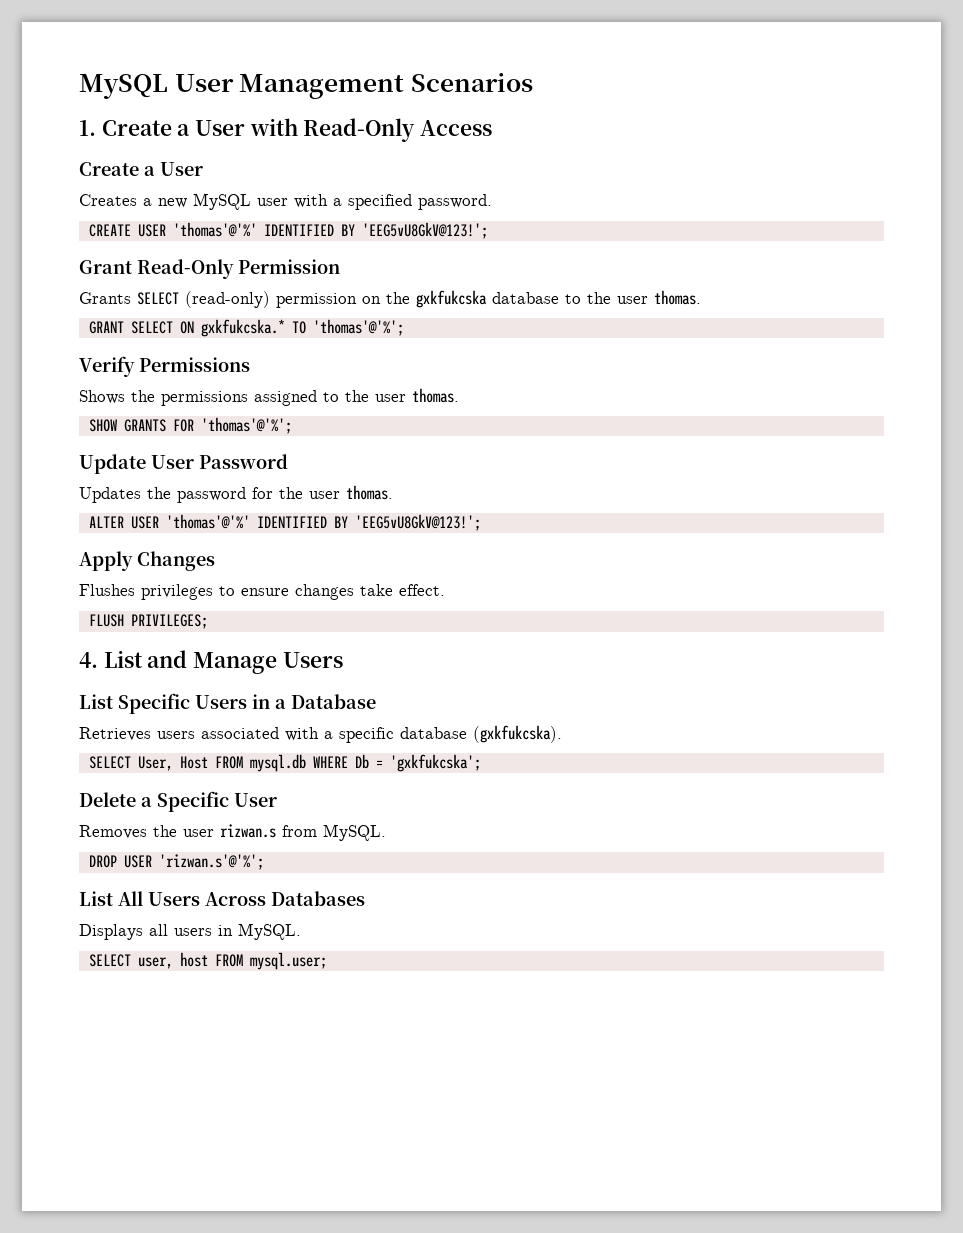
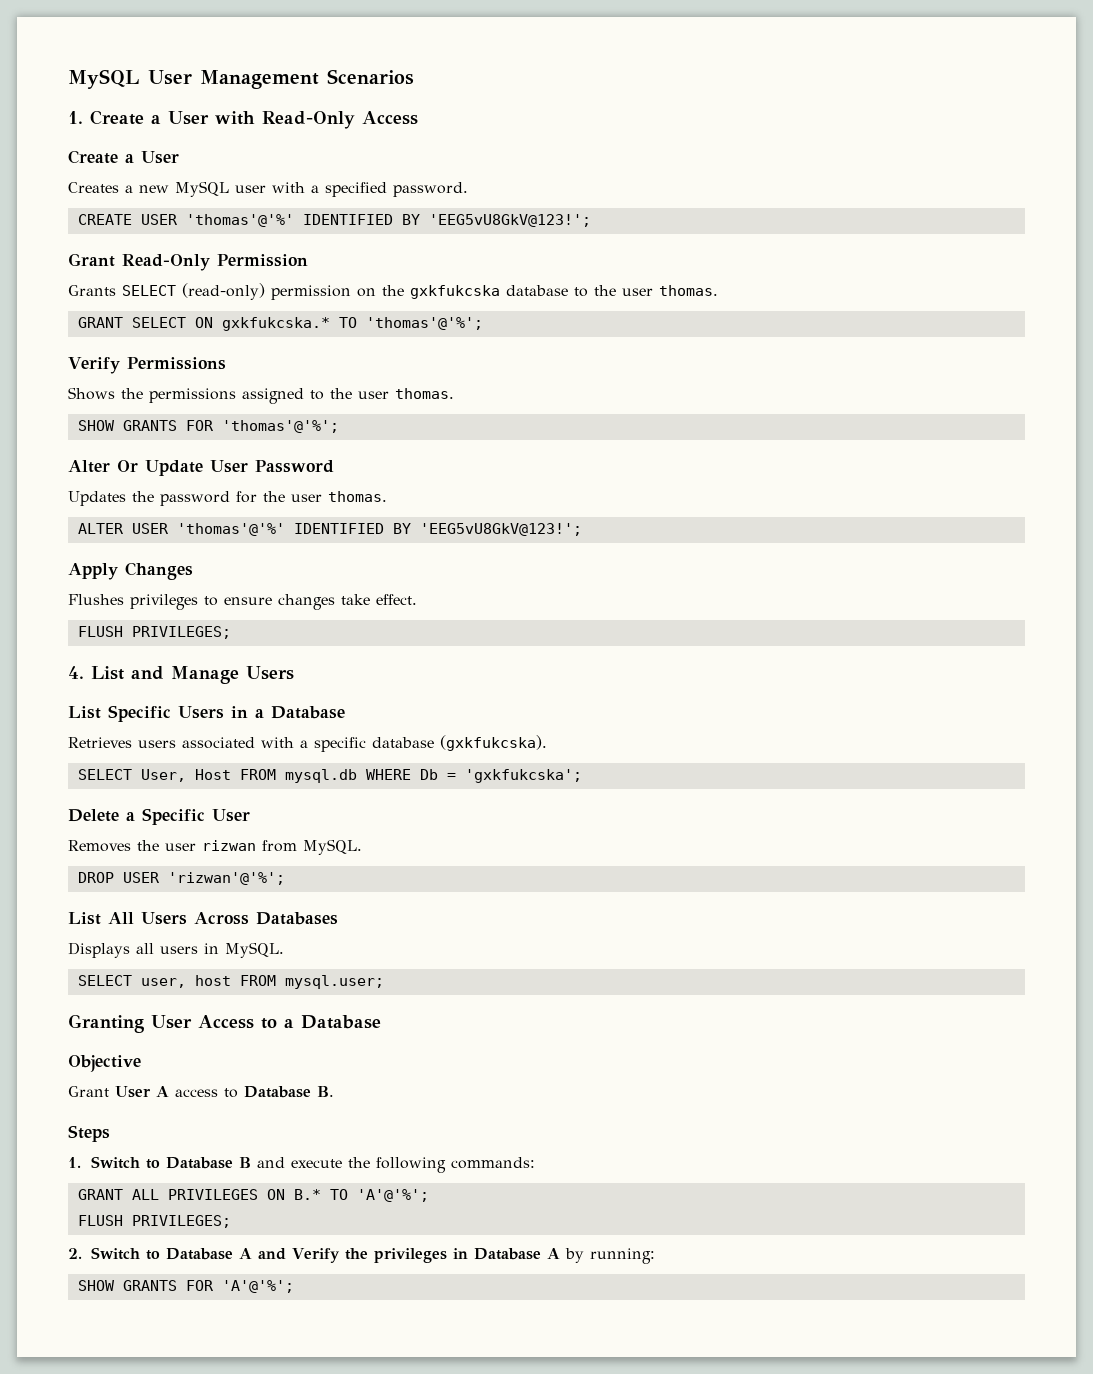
- Update User Password
+ Alter Or Update User Password
- Removes the user rizwan.s from MySQL.
+ Removes the user rizwan from MySQL.
- DROP USER 'rizwan.s'@'%';
+ DROP USER 'rizwan'@'%';
+ Granting User Access to a Database
+ Objective
+ Grant User A access to Database B.
+ Steps
+ 1. Switch to Database B and execute the following commands:
+ GRANT ALL PRIVILEGES ON B.* TO 'A'@'%';
+ FLUSH PRIVILEGES;
+ 2. Switch to Database A and Verify the privileges in Database A by running:
+ SHOW GRANTS FOR 'A'@'%';

